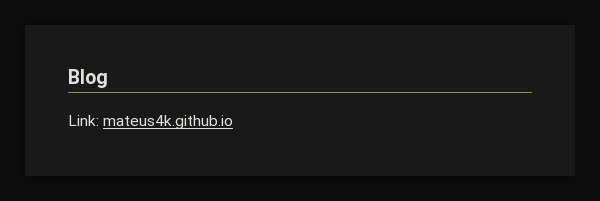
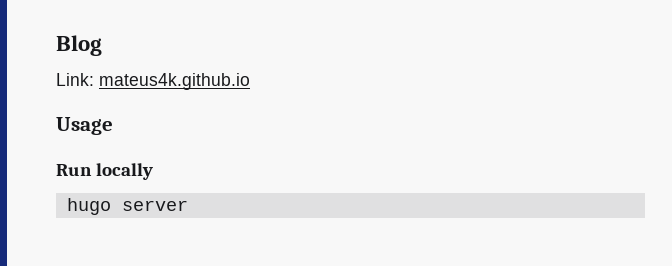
+ Usage
+ Run locally
+ hugo server

